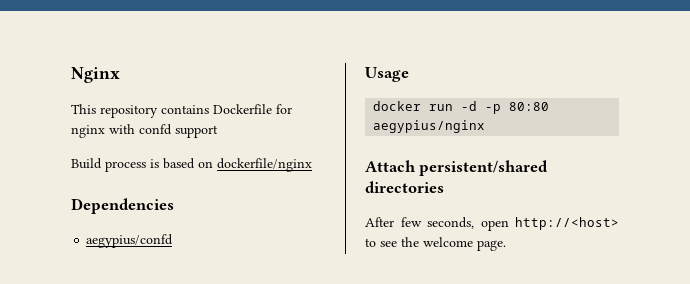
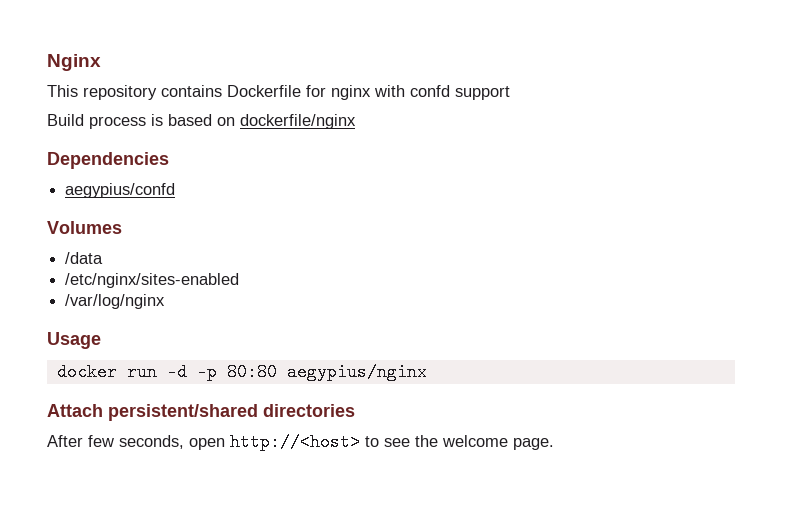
+ Volumes
+ /data
+ /etc/nginx/sites-enabled
+ /var/log/nginx

